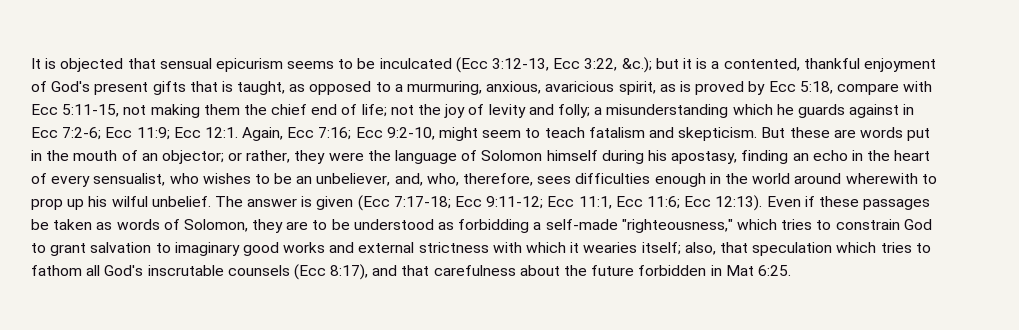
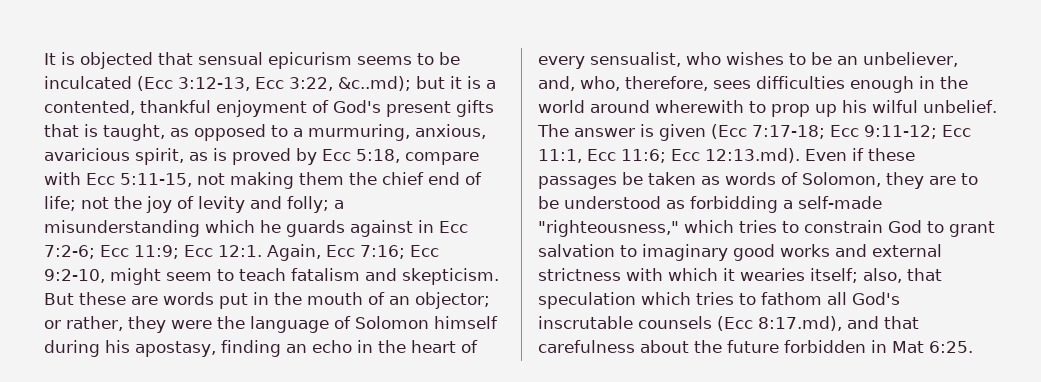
- It is objected that sensual epicurism seems to be inculcated (Ecc 3:12-13, Ecc 3:22, &c.);
+ It is objected that sensual epicurism seems to be inculcated (Ecc 3:12-13, Ecc 3:22, &c..md);
- Ecc 12:13). Even if these passages be taken as words of Solomon, they are to be understood as forbidding a self-made "righteousness," which tries to constrain God to grant salvation to imaginary good works and external strictness with which it wearies itself;
+ Ecc 12:13.md). Even if these passages be taken as words of Solomon, they are to be understood as forbidding a self-made "righteousness," which tries to constrain God to grant salvation to imaginary good works and external strictness with which it wearies itself;
- also, that speculation which tries to fathom all God's inscrutable counsels (Ecc 8:17), and that carefulness about the future forbidden in Mat 6:25.
+ also, that speculation which tries to fathom all God's inscrutable counsels (Ecc 8:17.md), and that carefulness about the future forbidden in Mat 6:25.

